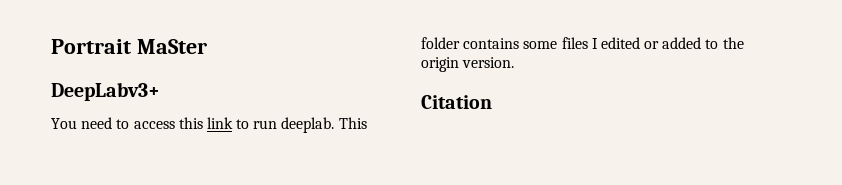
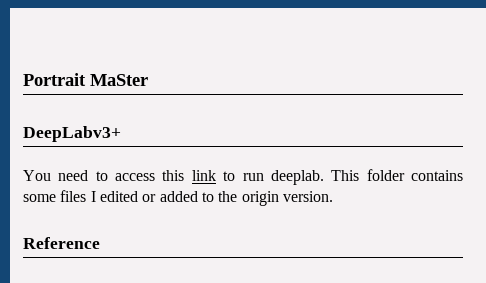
- Citation
+ Reference

